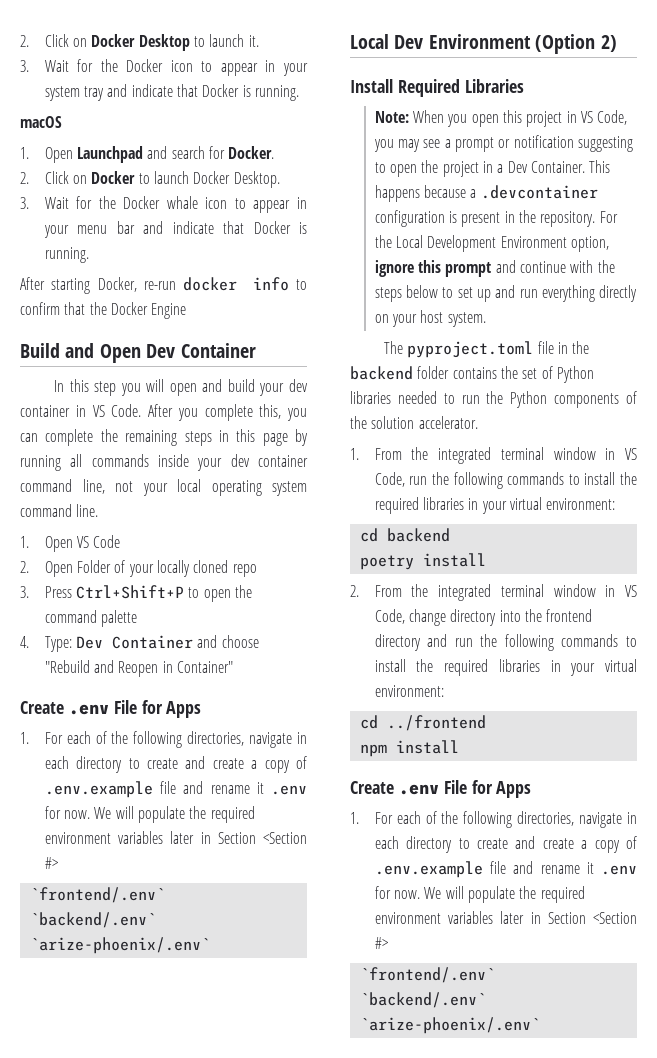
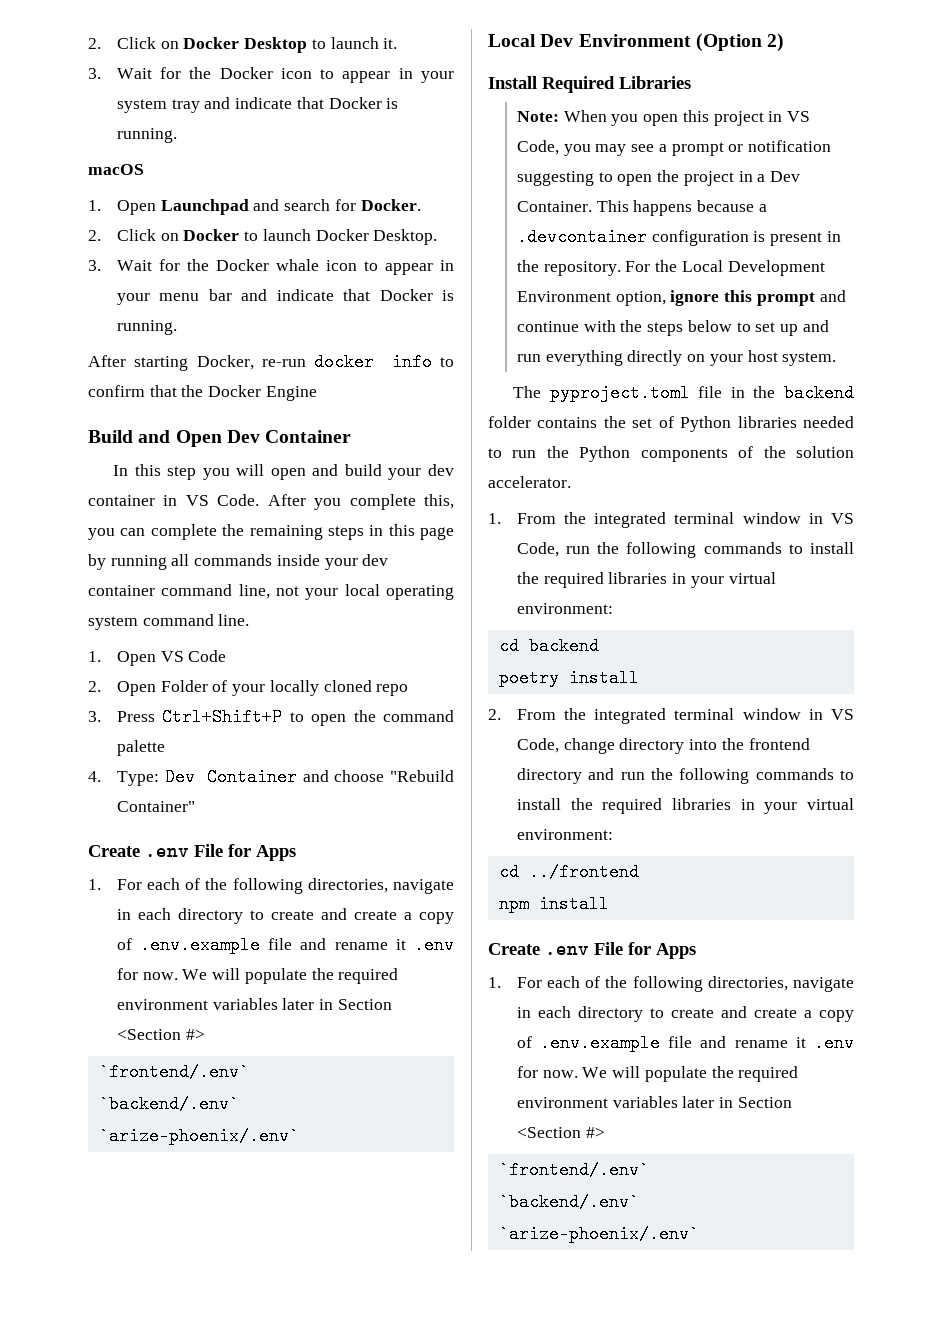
- 4. Type: Dev Container and choose "Rebuild and Reopen in Container"
+ 4. Type: Dev Container and choose "Rebuild Container"

